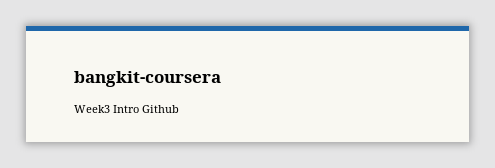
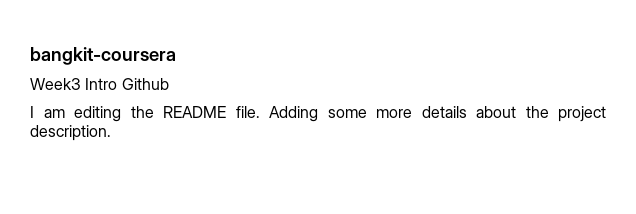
+ I am editing the README file. Adding some more details about the project description.

